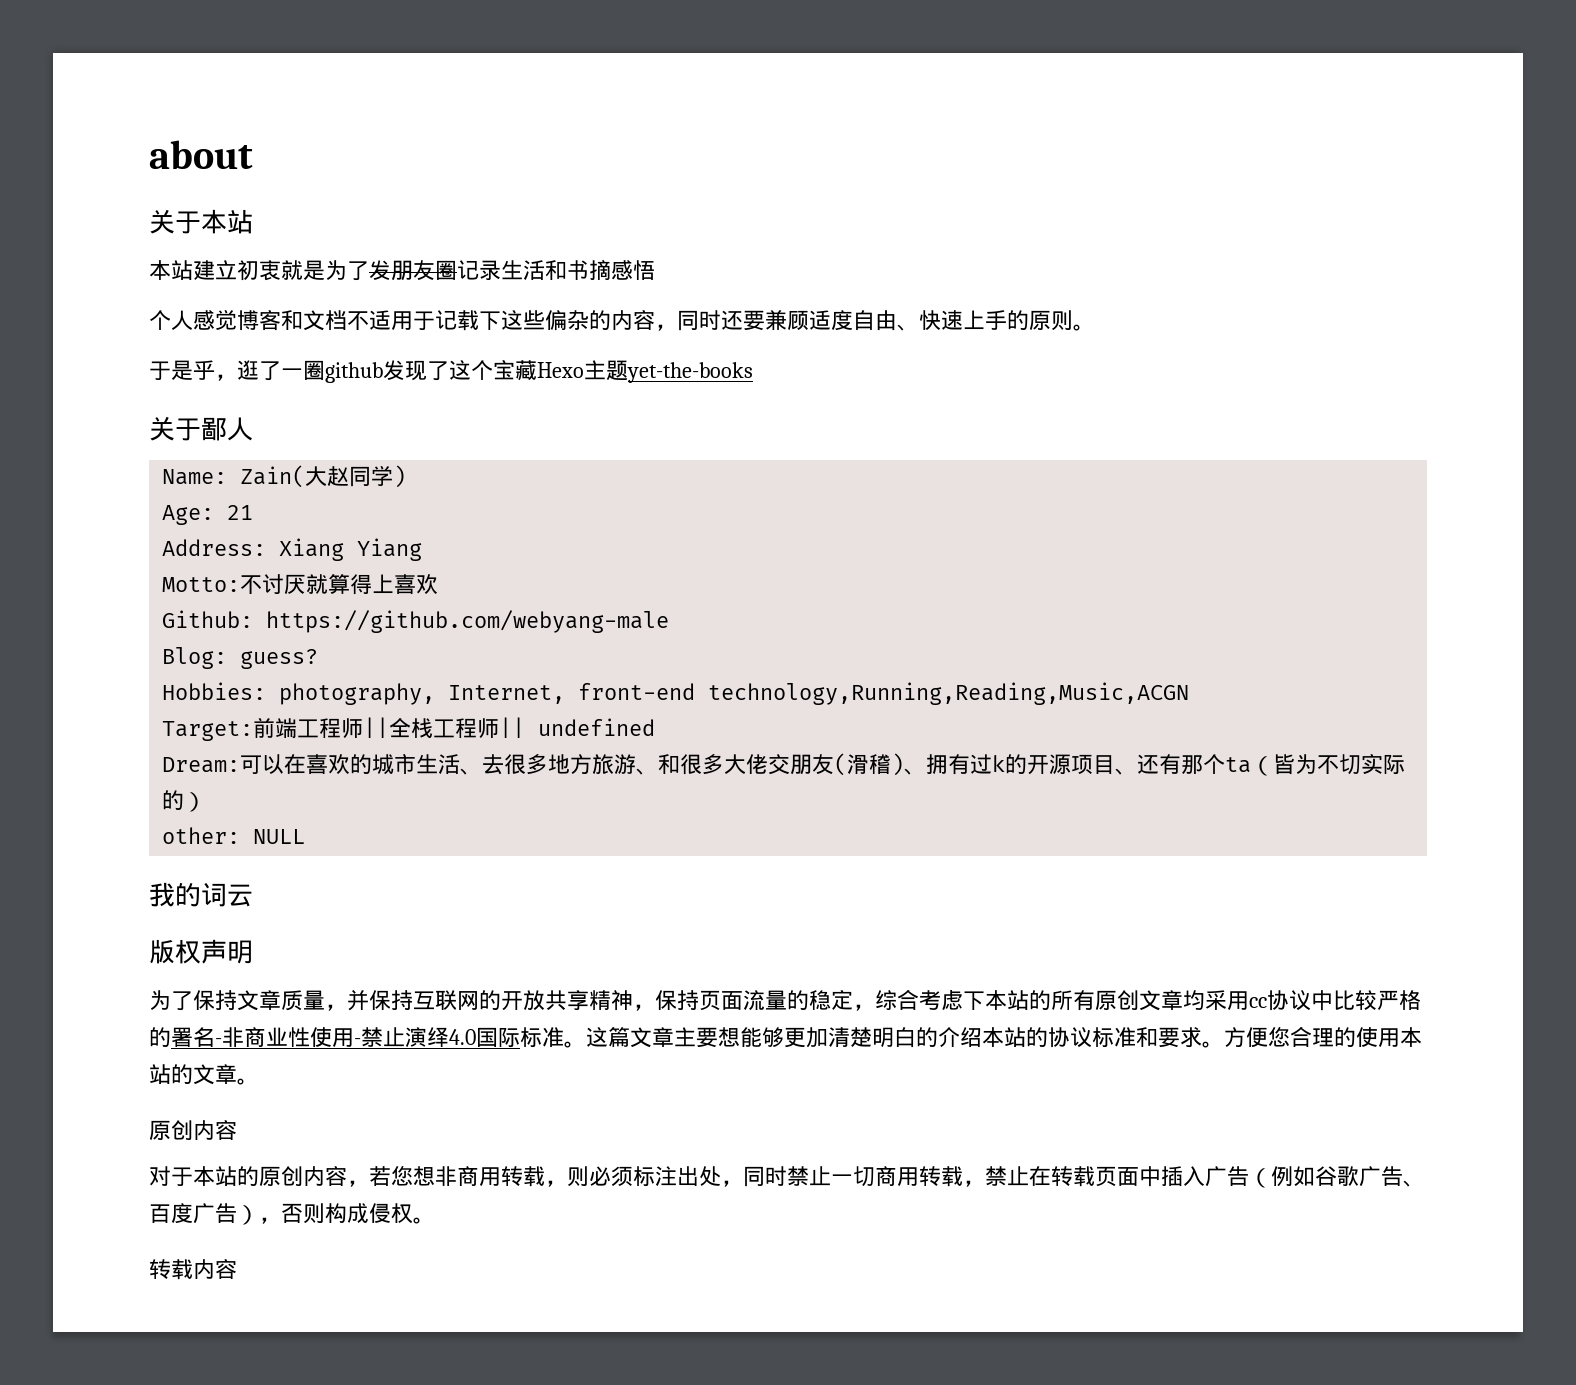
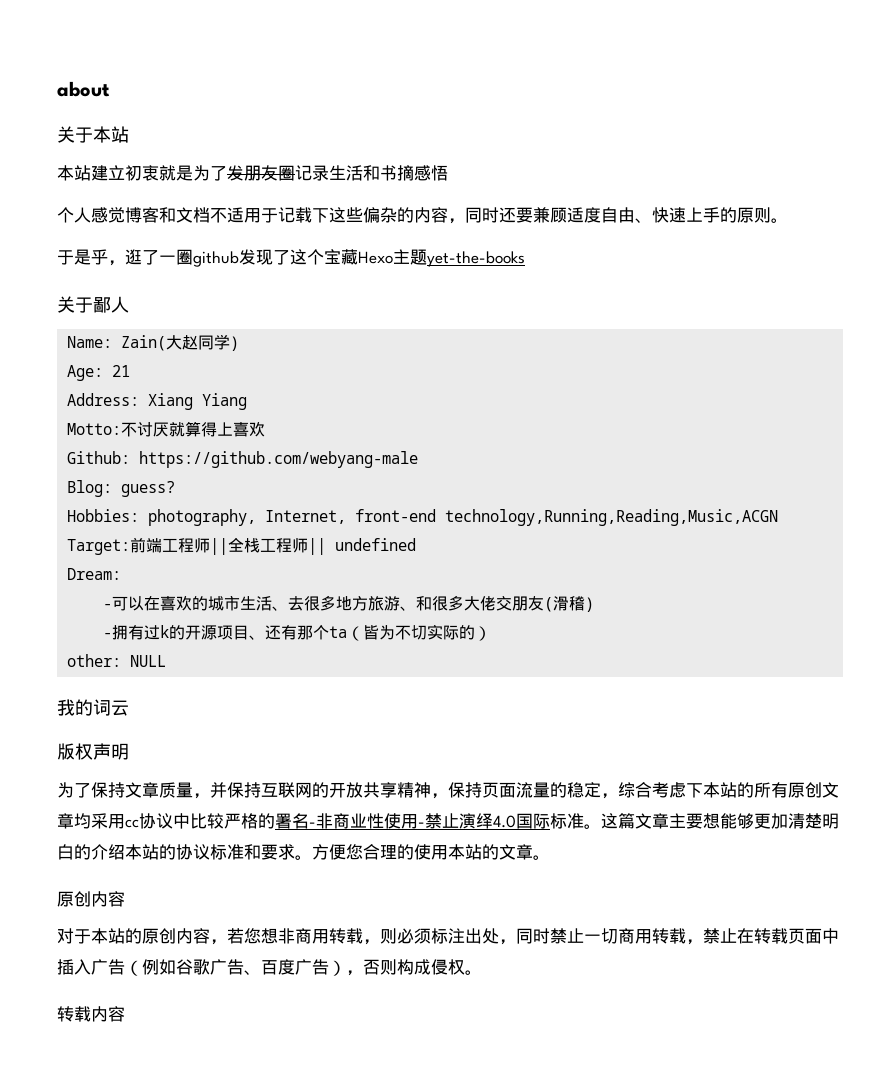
- Dream:可以在喜欢的城市生活、去很多地方旅游、和很多大佬交朋友(滑稽)、拥有过k的开源项目、还有那个ta（皆为不切实际的）
+ Dream:
+ -可以在喜欢的城市生活、去很多地方旅游、和很多大佬交朋友(滑稽)
+ -拥有过k的开源项目、还有那个ta（皆为不切实际的）

